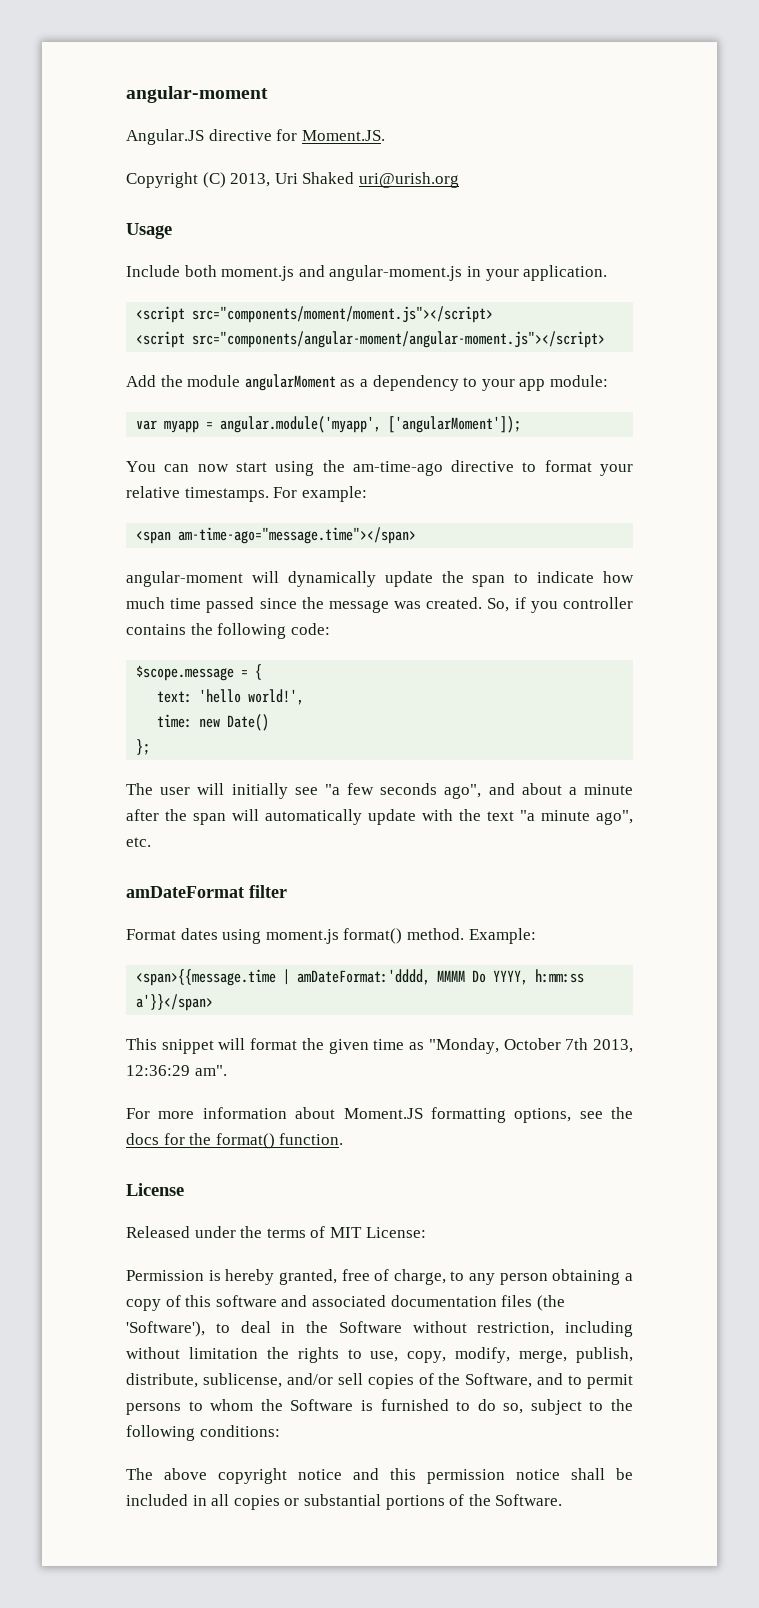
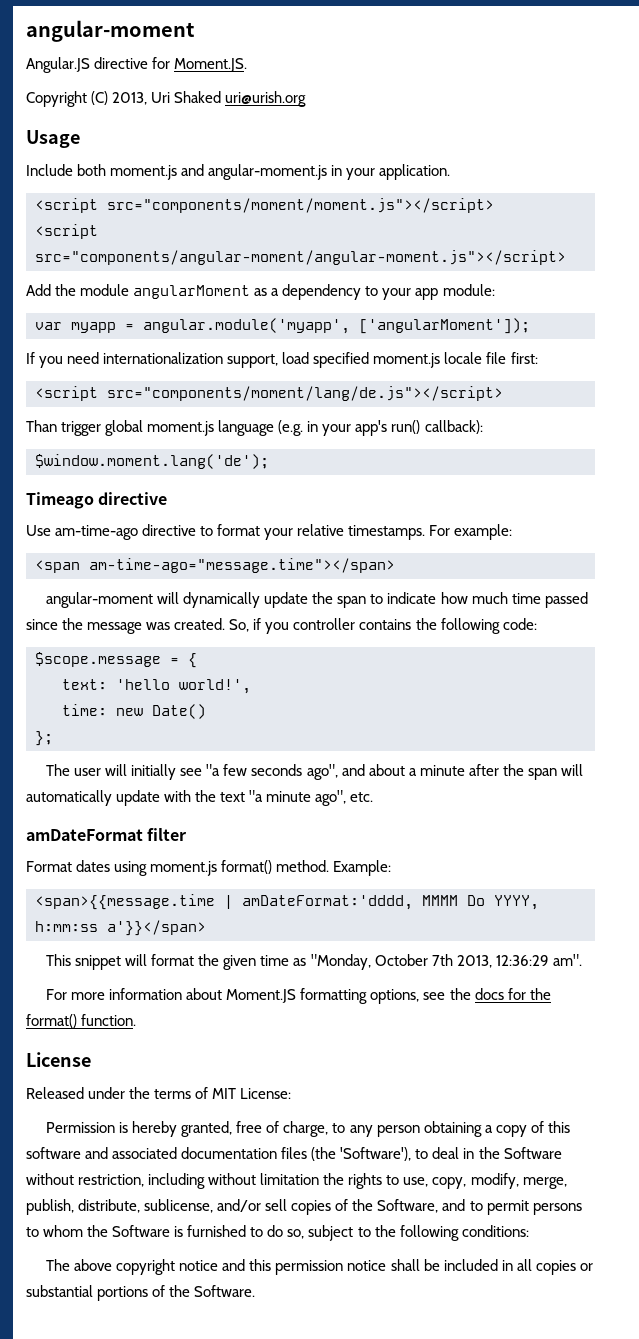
- You can now start using the am-time-ago directive to format your relative timestamps.
+ If you need internationalization support, load specified moment.js locale file first:
+ <script src="components/moment/lang/de.js"></script>
+ Than trigger global moment.js language (e.g. in your app's run() callback):
+ $window.moment.lang('de');
+ Timeago directive
+ Use am-time-ago directive to format your relative timestamps.

